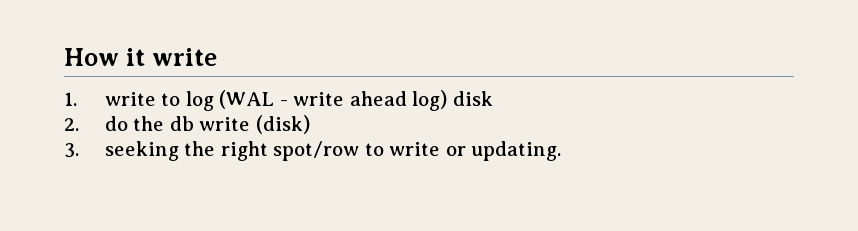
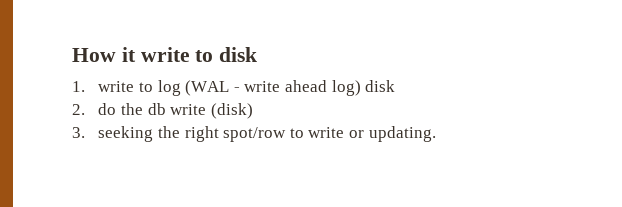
- How it write
+ How it write to disk

